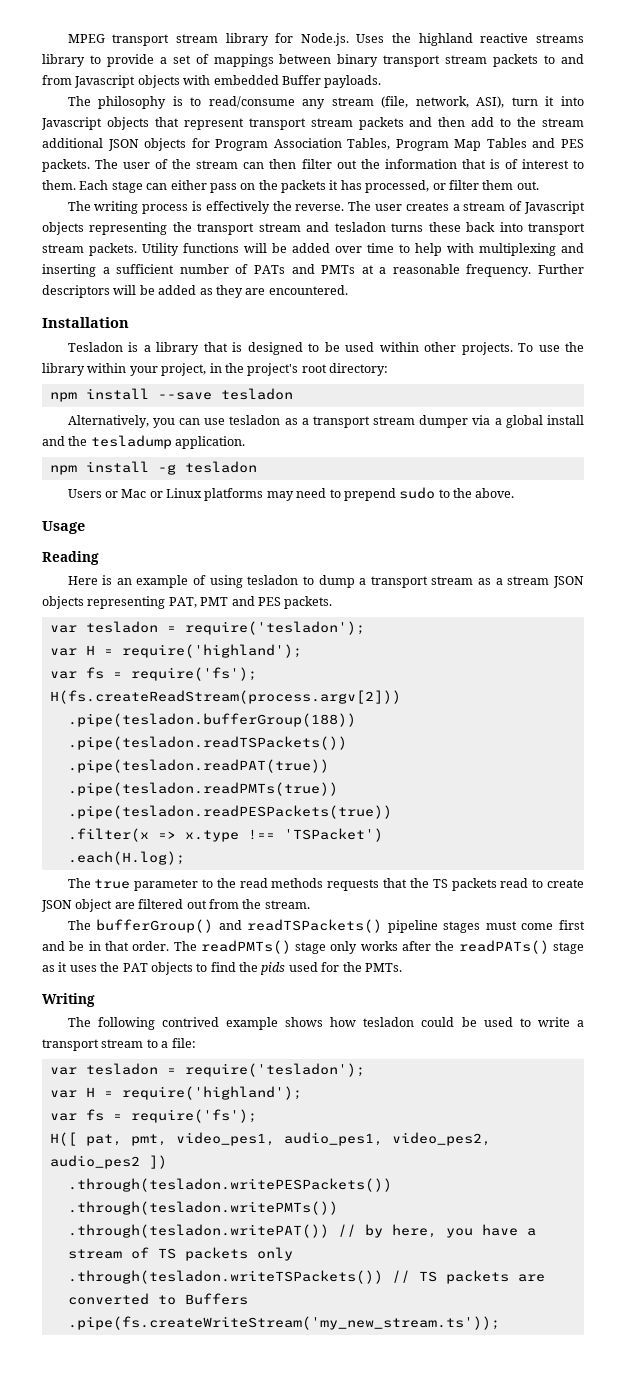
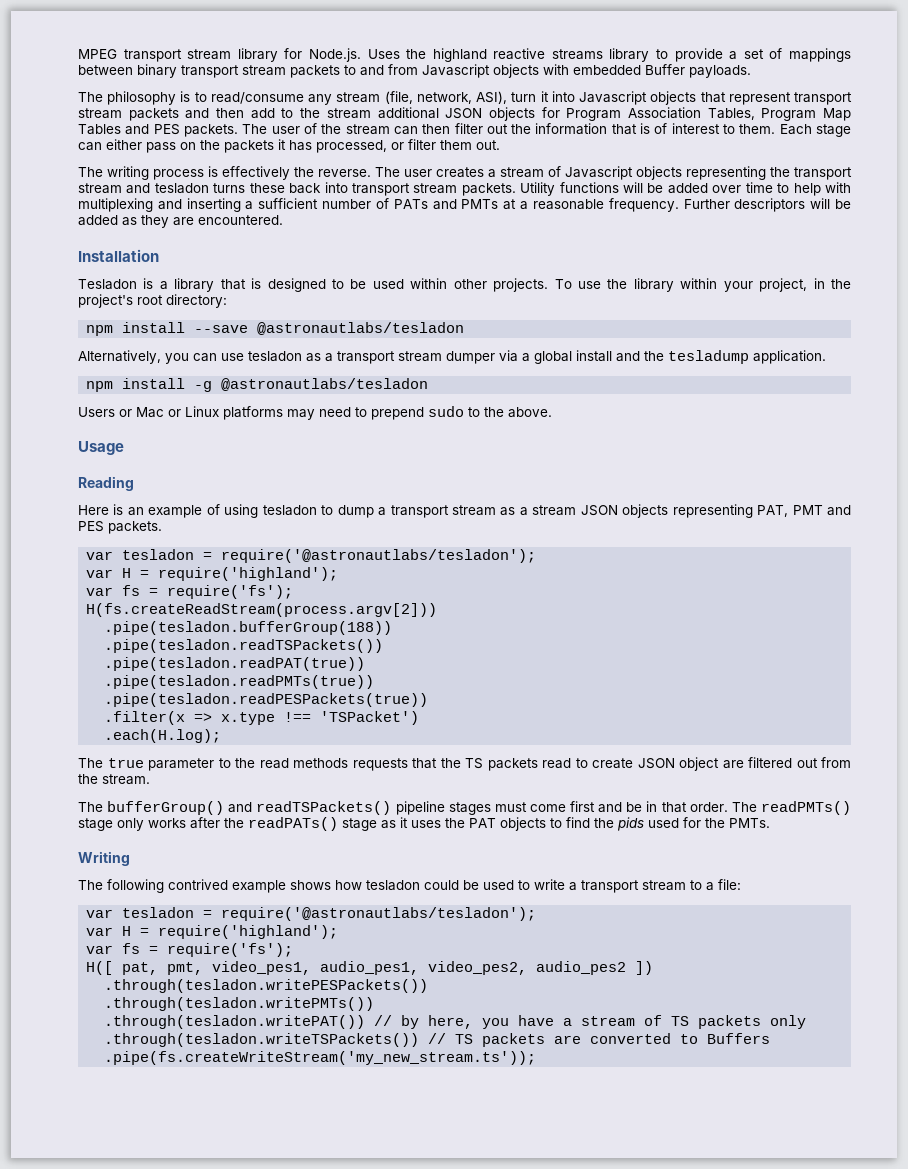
- npm install --save tesladon
+ npm install --save @astronautlabs/tesladon
- npm install -g tesladon
+ npm install -g @astronautlabs/tesladon
  Here is an example of using tesladon to dump a transport stream as a stream JSON objects representing PAT, PMT and PES packets.
- var tesladon = require('tesladon');
+ var tesladon = require('@astronautlabs/tesladon');
  The following contrived example shows how tesladon could be used to write a transport stream to a file:
- var tesladon = require('tesladon');
+ var tesladon = require('@astronautlabs/tesladon');

